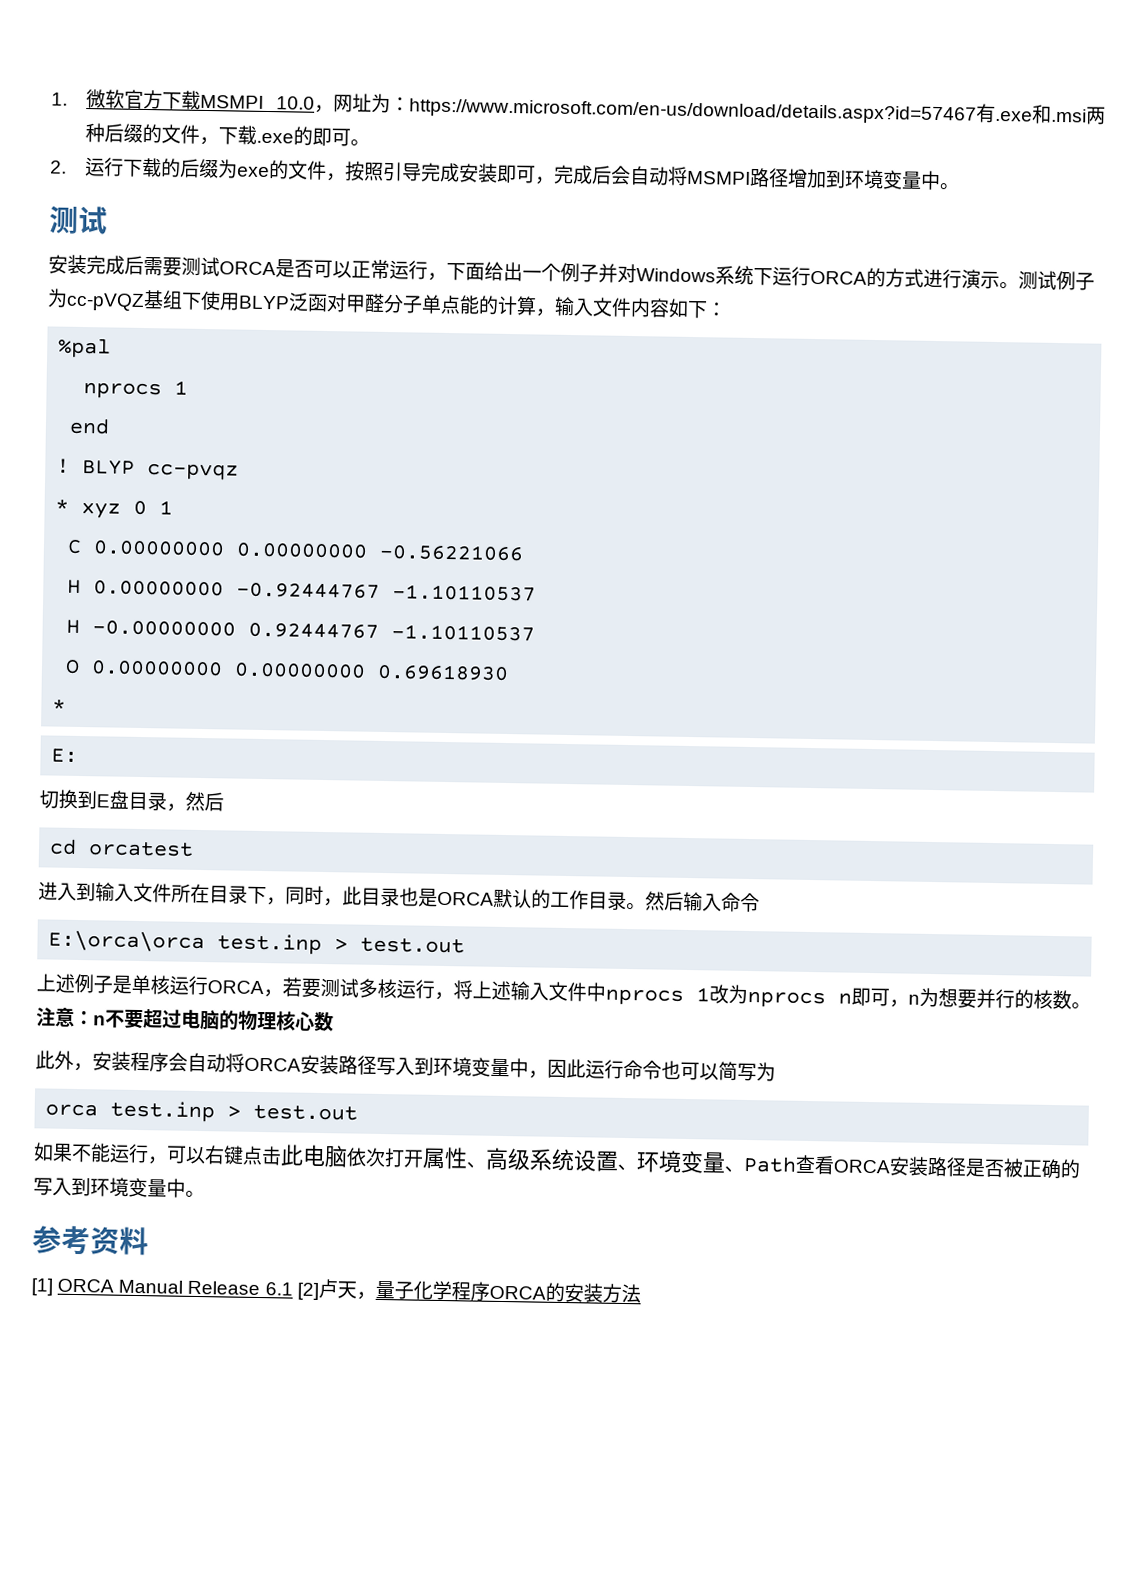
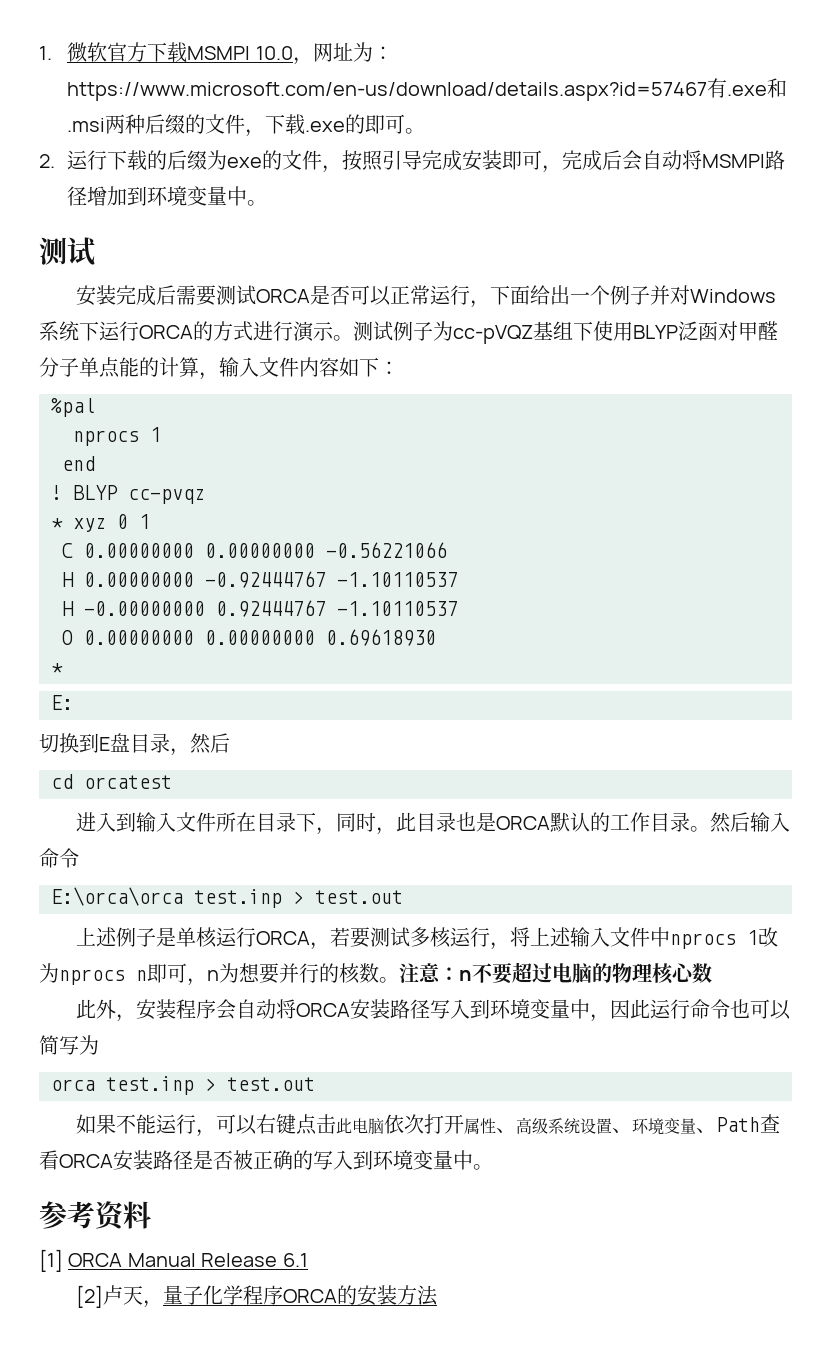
- [1] ORCA Manual Release 6.1 [2]卢天，量子化学程序ORCA的安装方法
+ [1] ORCA Manual Release 6.1
+ [2]卢天，量子化学程序ORCA的安装方法

